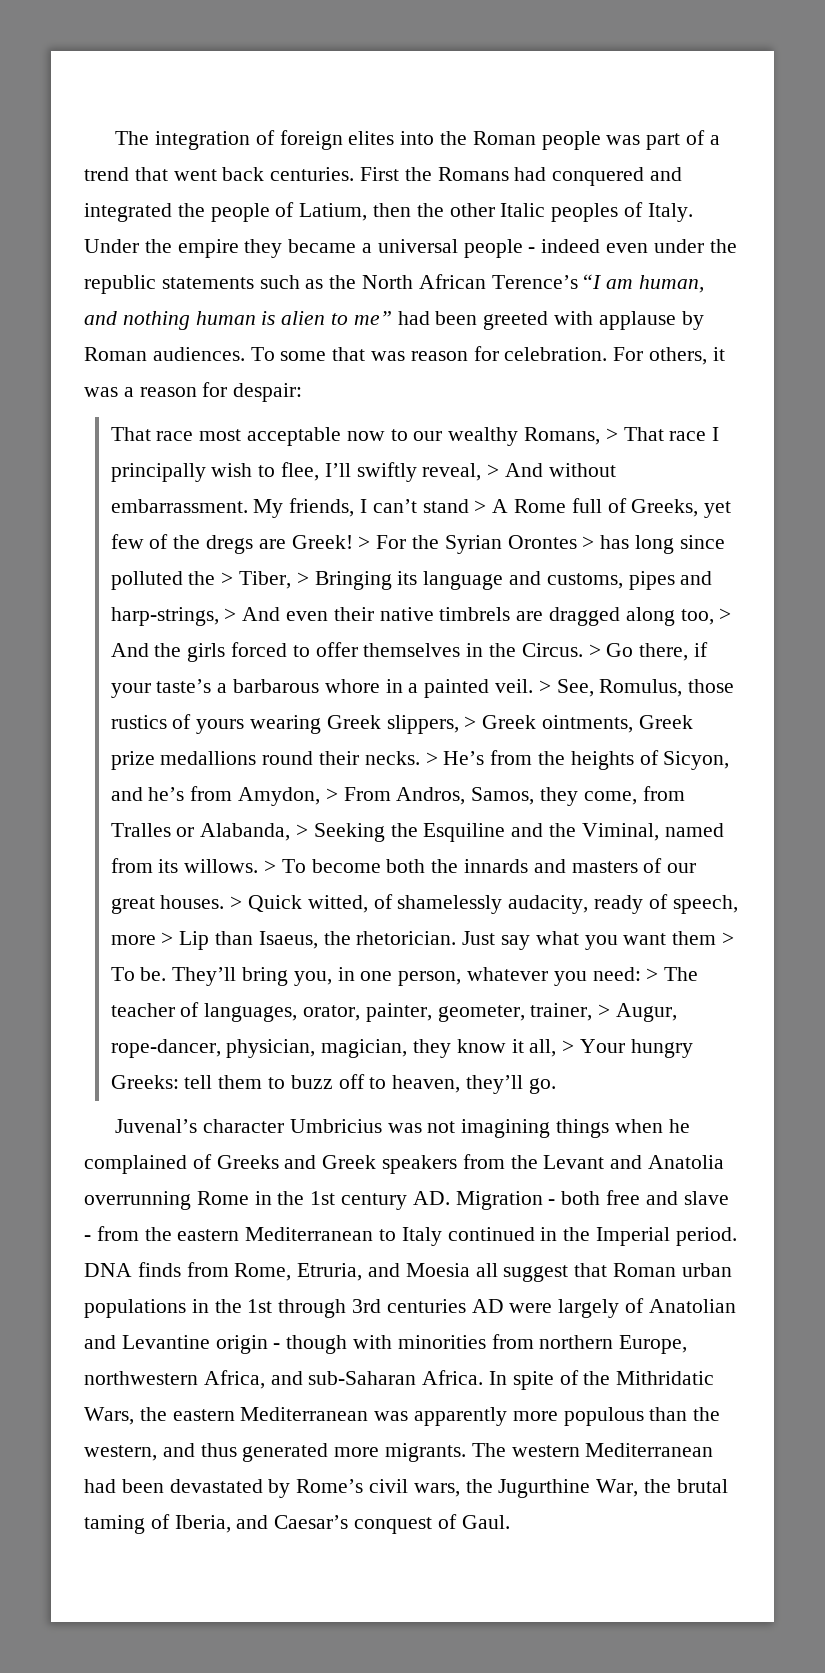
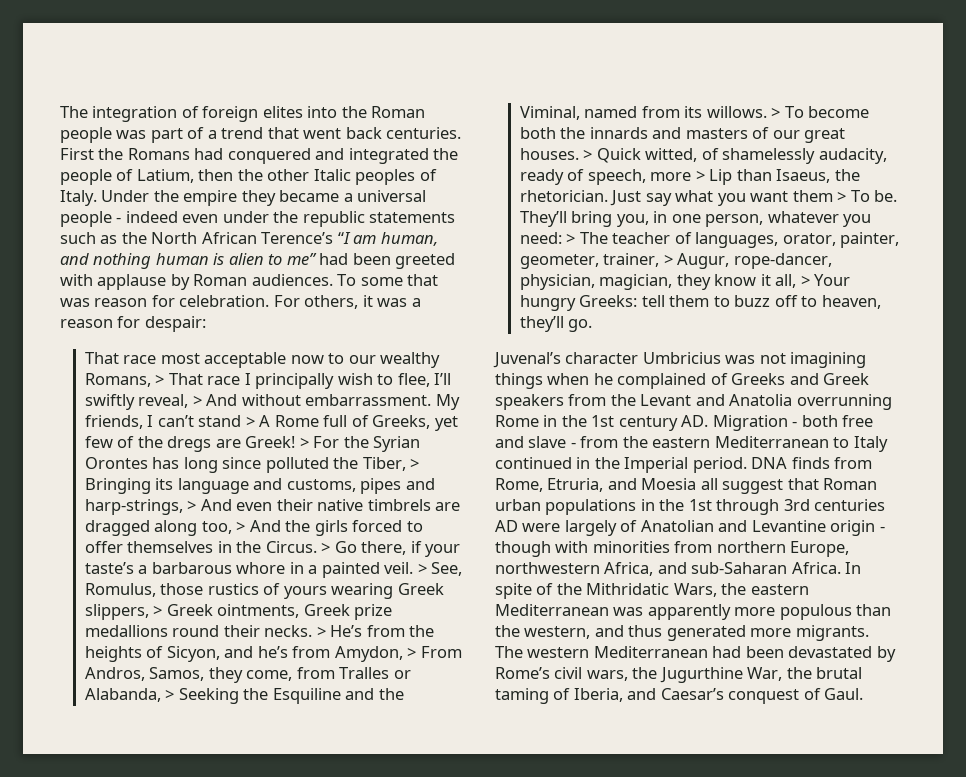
- > For the Syrian Orontes > has long since polluted the > Tiber, > Bringing its language and customs, pipes and harp-strings, > And even their native timbrels are dragged along too, > And the girls forced to offer themselves in the Circus.
+ > For the Syrian Orontes has long since polluted the Tiber, > Bringing its language and customs, pipes and harp-strings, > And even their native timbrels are dragged along too, > And the girls forced to offer themselves in the Circus.

